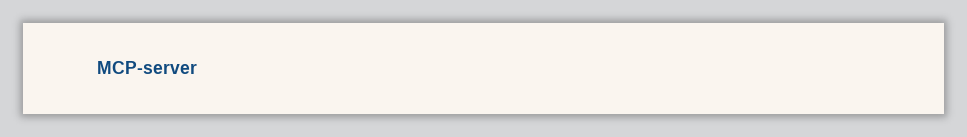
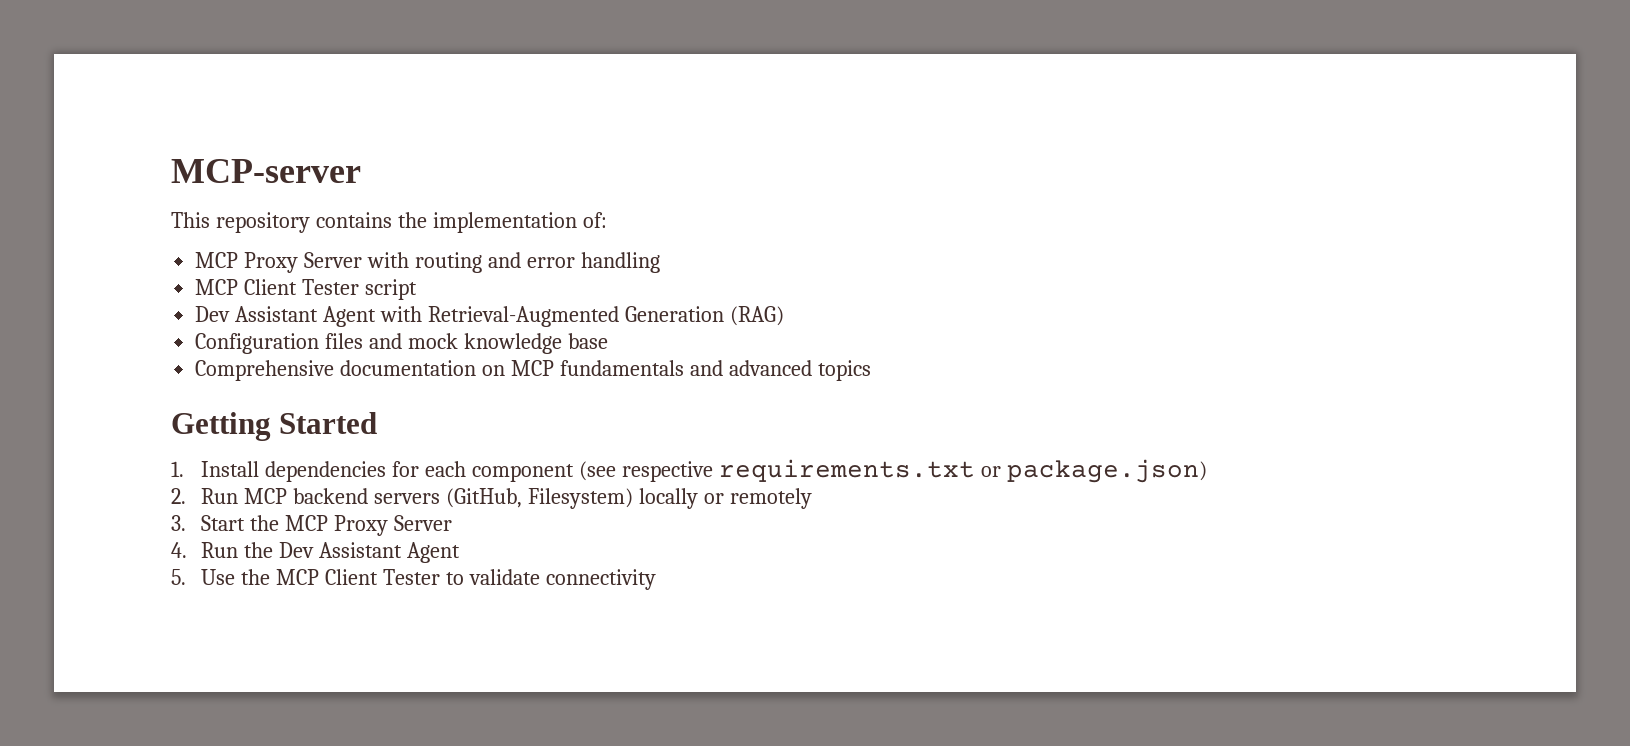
+ This repository contains the implementation of:
+ MCP Proxy Server with routing and error handling
+ MCP Client Tester script
+ Dev Assistant Agent with Retrieval-Augmented Generation (RAG)
+ Configuration files and mock knowledge base
+ Comprehensive documentation on MCP fundamentals and advanced topics
+ Getting Started
+ 1. Install dependencies for each component (see respective requirements.txt or package.json)
+ 2. Run MCP backend servers (GitHub, Filesystem) locally or remotely
+ 3. Start the MCP Proxy Server
+ 4. Run the Dev Assistant Agent
+ 5. Use the MCP Client Tester to validate connectivity

